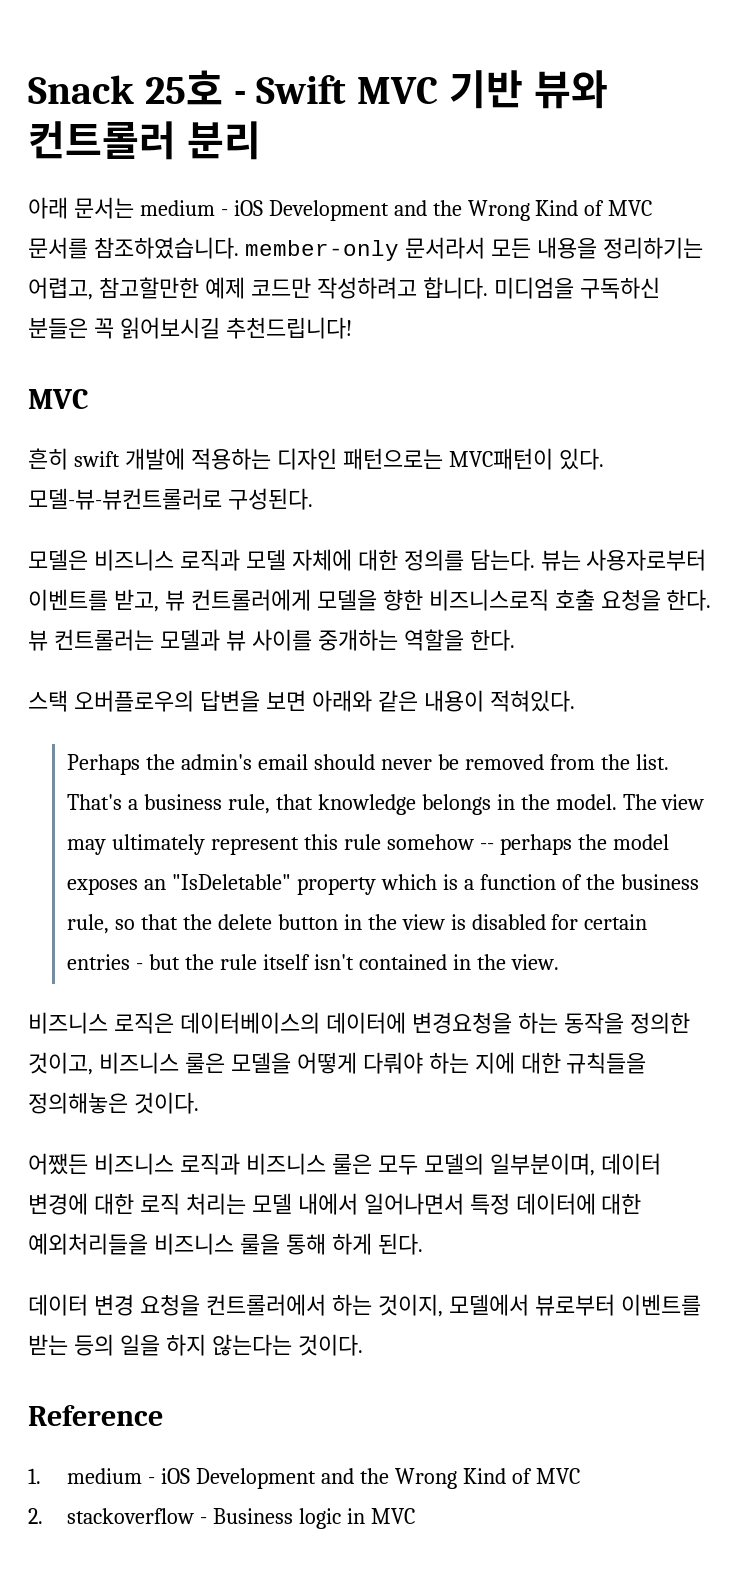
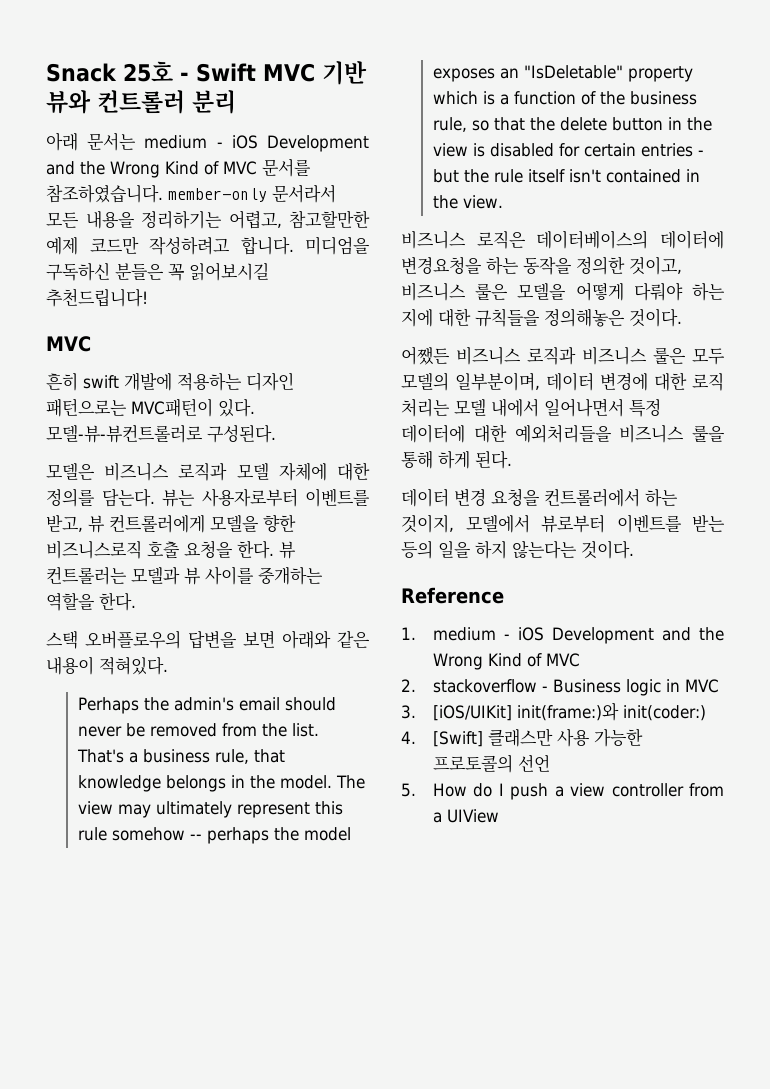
+ 3. [iOS/UIKit] init(frame:)와 init(coder:)
+ 4. [Swift] 클래스만 사용 가능한 프로토콜의 선언
+ 5. How do I push a view controller from a UIView

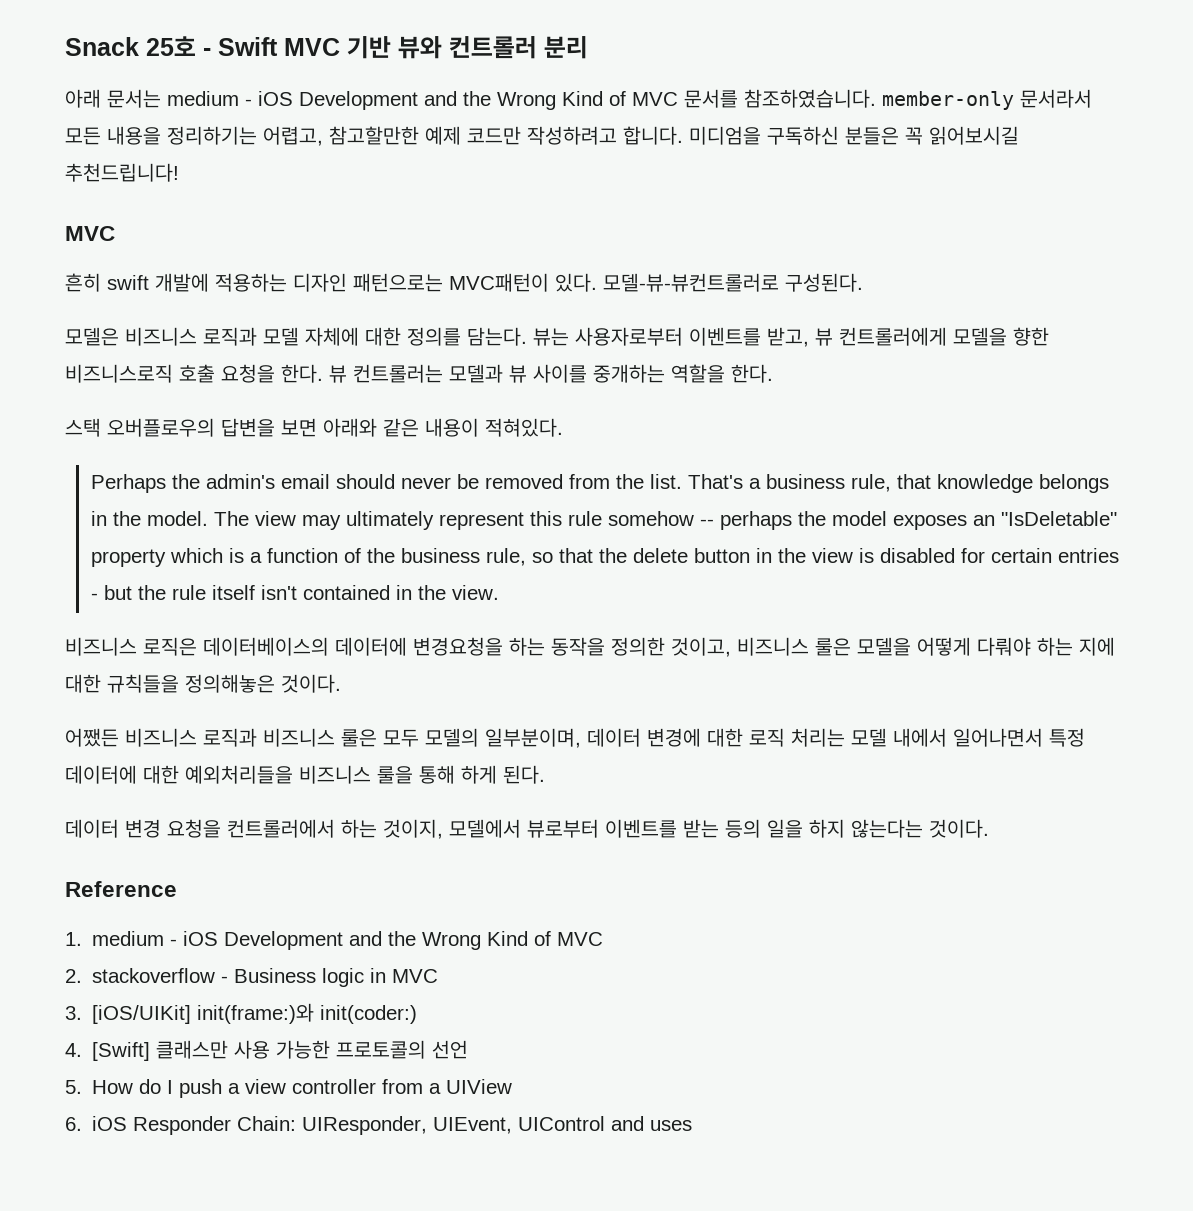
+ 6. iOS Responder Chain: UIResponder, UIEvent, UIControl and uses

